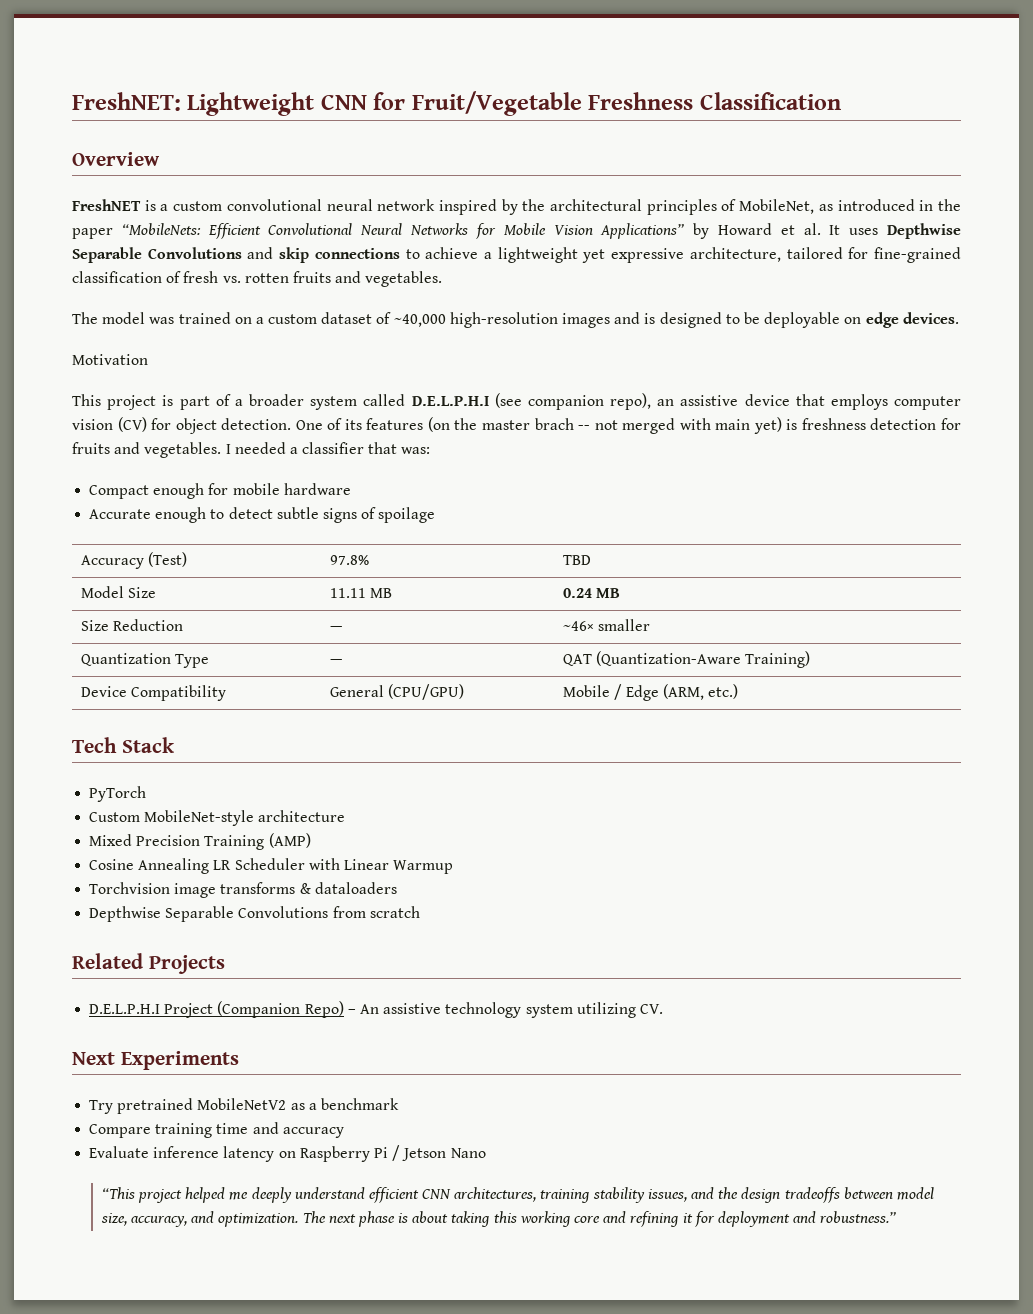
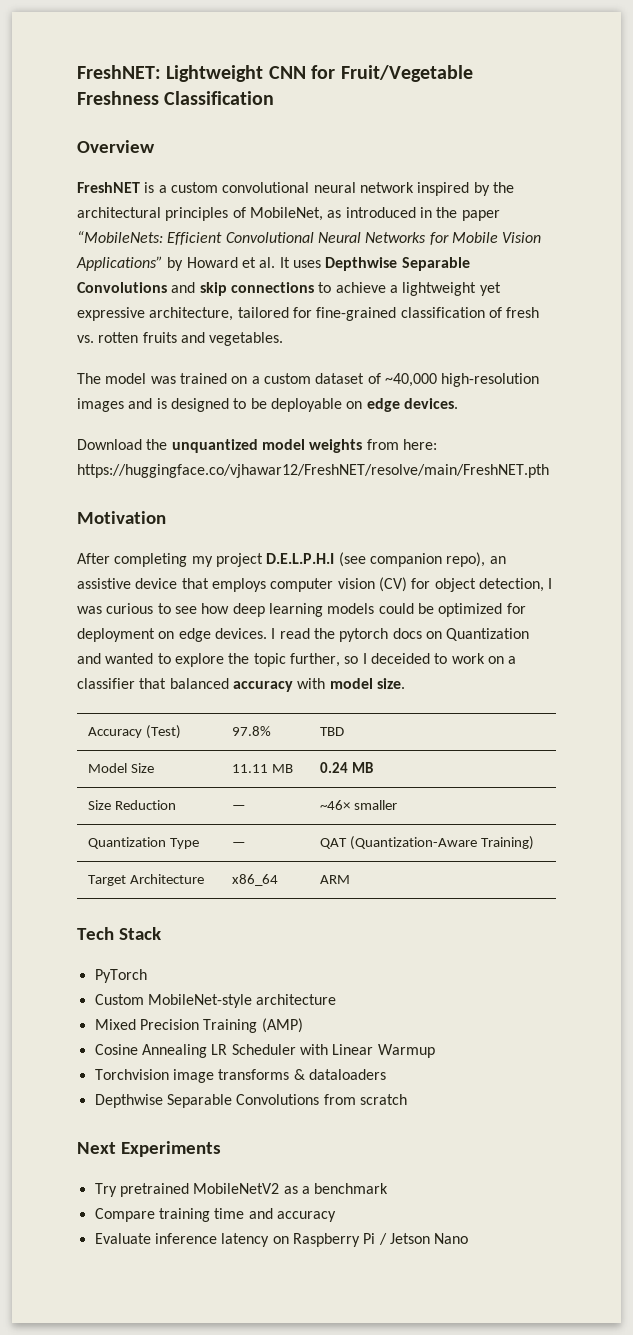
+ Download the unquantized model weights from here: https://huggingface.co/vjhawar12/FreshNET/resolve/main/FreshNET.pth
  Motivation
- This project is part of a broader system called D.E.L.P.H.I (see companion repo), an assistive device that employs computer vision (CV) for object detection. One of its features (on the master brach -- not merged with main yet) is freshness detection for fruits and vegetables. I needed a classifier that was:
- Compact enough for mobile hardware
- Accurate enough to detect subtle signs of spoilage
+ After completing my project D.E.L.P.H.I (see companion repo), an assistive device that employs computer vision (CV) for object detection, I was curious to see how deep learning models could be optimized for deployment on edge devices. I read the pytorch docs on Quantization and wanted to explore the topic further, so I deceided to work on a classifier that balanced accuracy with model size.
- Device Compatibility | General (CPU/GPU) | Mobile / Edge (ARM, etc.)
+ Target Architecture | x86_64 | ARM
- Related Projects
- D.E.L.P.H.I Project (Companion Repo) – An assistive technology system utilizing CV.
- “This project helped me deeply understand efficient CNN architectures, training stability issues, and the design tradeoffs between model size, accuracy, and optimization. The next phase is about taking this working core and refining it for deployment and robustness.”

